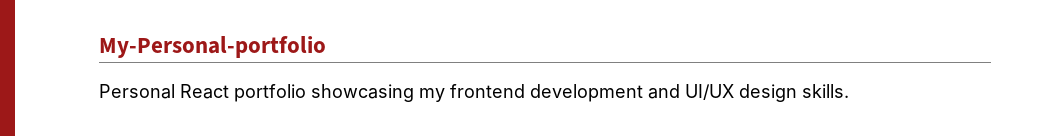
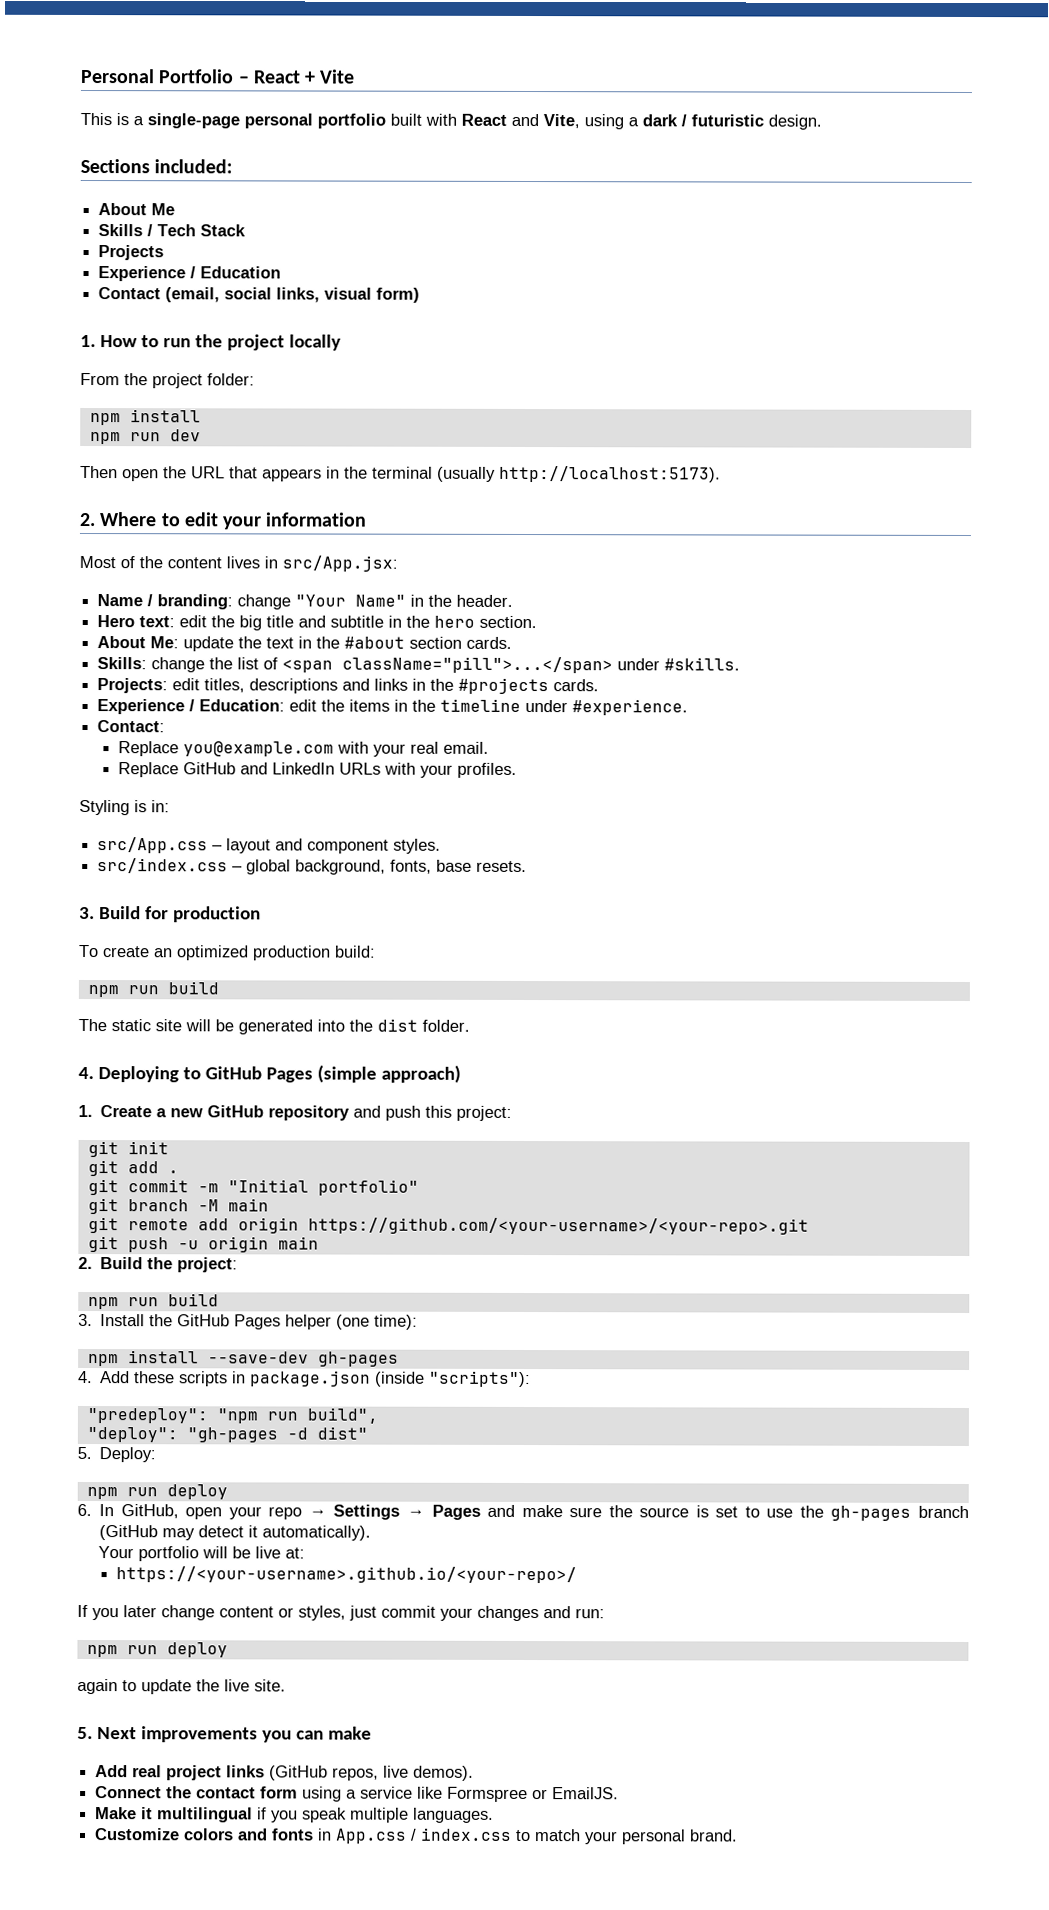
- My-Personal-portfolio
- Personal React portfolio showcasing my frontend development and UI/UX design skills.
+ Personal Portfolio – React + Vite
+ This is a single-page personal portfolio built with React and Vite, using a dark / futuristic design.
+ Sections included:
+ About Me
+ Skills / Tech Stack
+ Projects
+ Experience / Education
+ Contact (email, social links, visual form)
+ 1. How to run the project locally
+ From the project folder:
+ npm install
+ npm run dev
+ Then open the URL that appears in the terminal (usually http://localhost:5173).
+ 2. Where to edit your information
+ Most of the content lives in src/App.jsx:
+ Name / branding: change "Your Name" in the header.
+ Hero text: edit the big title and subtitle in the hero section.
+ About Me: update the text in the #about section cards.
+ Skills: change the list of <span className="pill">...</span> under #skills.
+ Projects: edit titles, descriptions and links in the #projects cards.
+ Experience / Education: edit the items in the timeline under #experience.
+ Contact:
+ Replace you@example.com with your real email.
+ Replace GitHub and LinkedIn URLs with your profiles.
+ Styling is in:
+ src/App.css – layout and component styles.
+ src/index.css – global background, fonts, base resets.
+ 3. Build for production
+ To create an optimized production build:
+ npm run build
+ The static site will be generated into the dist folder.
+ 4. Deploying to GitHub Pages (simple approach)
+ 1. Create a new GitHub repository and push this project:
+ git init
+ git add .
+ git commit -m "Initial portfolio"
+ git branch -M main
+ git remote add origin https://github.com/<your-username>/<your-repo>.git
+ git push -u origin main
+ 2. Build the project:
+ npm run build
+ 3. Install the GitHub Pages helper (one time):
+ npm install --save-dev gh-pages
+ 4. Add these scripts in package.json (inside "scripts"):
+ "predeploy": "npm run build",
+ "deploy": "gh-pages -d dist"
+ 5. Deploy:
+ npm run deploy
+ 6. In GitHub, open your repo → Settings → Pages and make sure the source is set to use the gh-pages branch (GitHub may detect it automatically).
+ Your portfolio will be live at:
+ https://<your-username>.github.io/<your-repo>/
+ If you later change content or styles, just commit your changes and run:
+ npm run deploy
+ again to update the live site.
+ 5. Next improvements you can make
+ Add real project links (GitHub repos, live demos).
+ Connect the contact form using a service like Formspree or EmailJS.
+ Make it multilingual if you speak multiple languages.
+ Customize colors and fonts in App.css / index.css to match your personal brand.

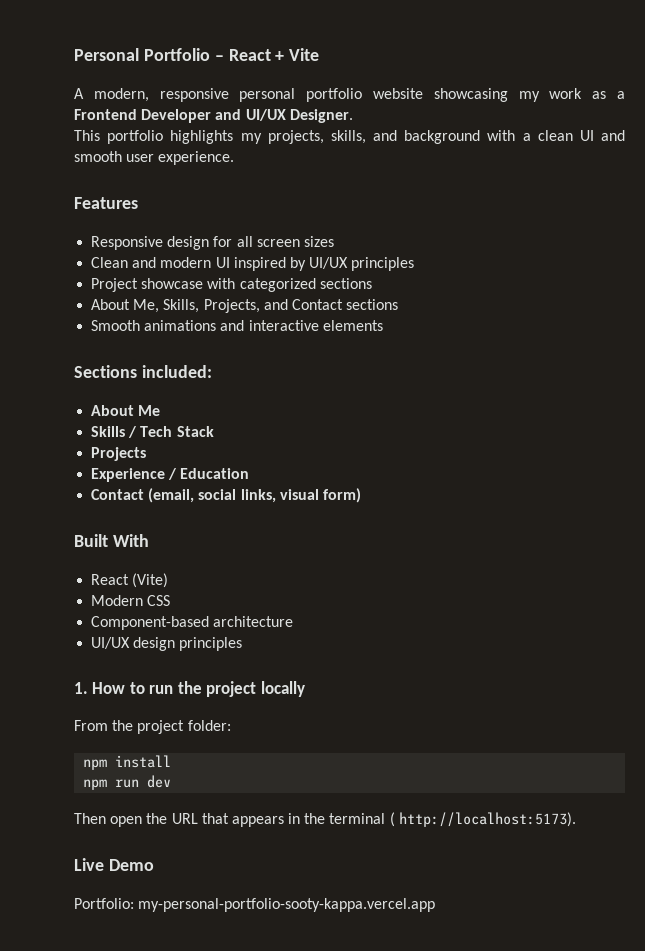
- This is a single-page personal portfolio built with React and Vite, using a dark / futuristic design.
+ A modern, responsive personal portfolio website showcasing my work as a Frontend Developer and UI/UX Designer.
+ This portfolio highlights my projects, skills, and background with a clean UI and smooth user experience.
+ Features
+ Responsive design for all screen sizes
+ Clean and modern UI inspired by UI/UX principles
+ Project showcase with categorized sections
+ About Me, Skills, Projects, and Contact sections
+ Smooth animations and interactive elements
+ Built With
+ React (Vite)
+ Modern CSS
+ Component-based architecture
+ UI/UX design principles
- Then open the URL that appears in the terminal (usually http://localhost:5173).
+ Then open the URL that appears in the terminal ( http://localhost:5173).
- 2. Where to edit your information
- Most of the content lives in src/App.jsx:
- Name / branding: change "Your Name" in the header.
- Hero text: edit the big title and subtitle in the hero section.
- About Me: update the text in the #about section cards.
- Skills: change the list of <span className="pill">...</span> under #skills.
- Projects: edit titles, descriptions and links in the #projects cards.
- Experience / Education: edit the items in the timeline under #experience.
- Contact:
- Replace you@example.com with your real email.
- Replace GitHub and LinkedIn URLs with your profiles.
- Styling is in:
- src/App.css – layout and component styles.
- src/index.css – global background, fonts, base resets.
- 3. Build for production
- To create an optimized production build:
- npm run build
- The static site will be generated into the dist folder.
- 4. Deploying to GitHub Pages (simple approach)
- 1. Create a new GitHub repository and push this project:
- git init
- git add .
- git commit -m "Initial portfolio"
- git branch -M main
- git remote add origin https://github.com/<your-username>/<your-repo>.git
- git push -u origin main
- 2. Build the project:
- npm run build
- 3. Install the GitHub Pages helper (one time):
- npm install --save-dev gh-pages
- 4. Add these scripts in package.json (inside "scripts"):
- "predeploy": "npm run build",
- "deploy": "gh-pages -d dist"
- 5. Deploy:
- npm run deploy
- 6. In GitHub, open your repo → Settings → Pages and make sure the source is set to use the gh-pages branch (GitHub may detect it automatically).
- Your portfolio will be live at:
- https://<your-username>.github.io/<your-repo>/
- If you later change content or styles, just commit your changes and run:
- npm run deploy
- again to update the live site.
- 5. Next improvements you can make
- Add real project links (GitHub repos, live demos).
- Connect the contact form using a service like Formspree or EmailJS.
- Make it multilingual if you speak multiple languages.
- Customize colors and fonts in App.css / index.css to match your personal brand.
+ Live Demo
+ Portfolio: my-personal-portfolio-sooty-kappa.vercel.app

